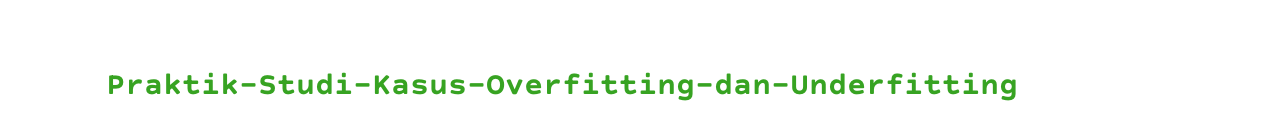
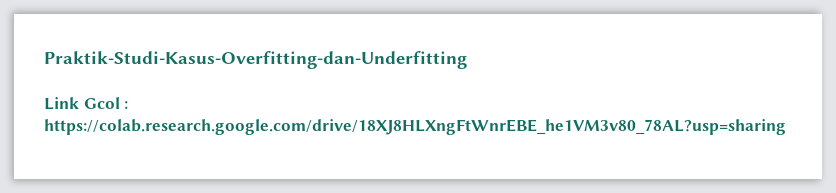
+ Link Gcol : https://colab.research.google.com/drive/18XJ8HLXngFtWnrEBE_he1VM3v80_78AL?usp=sharing

